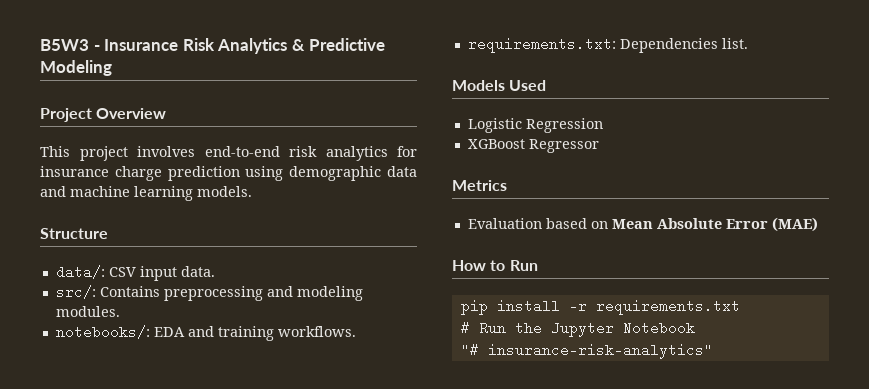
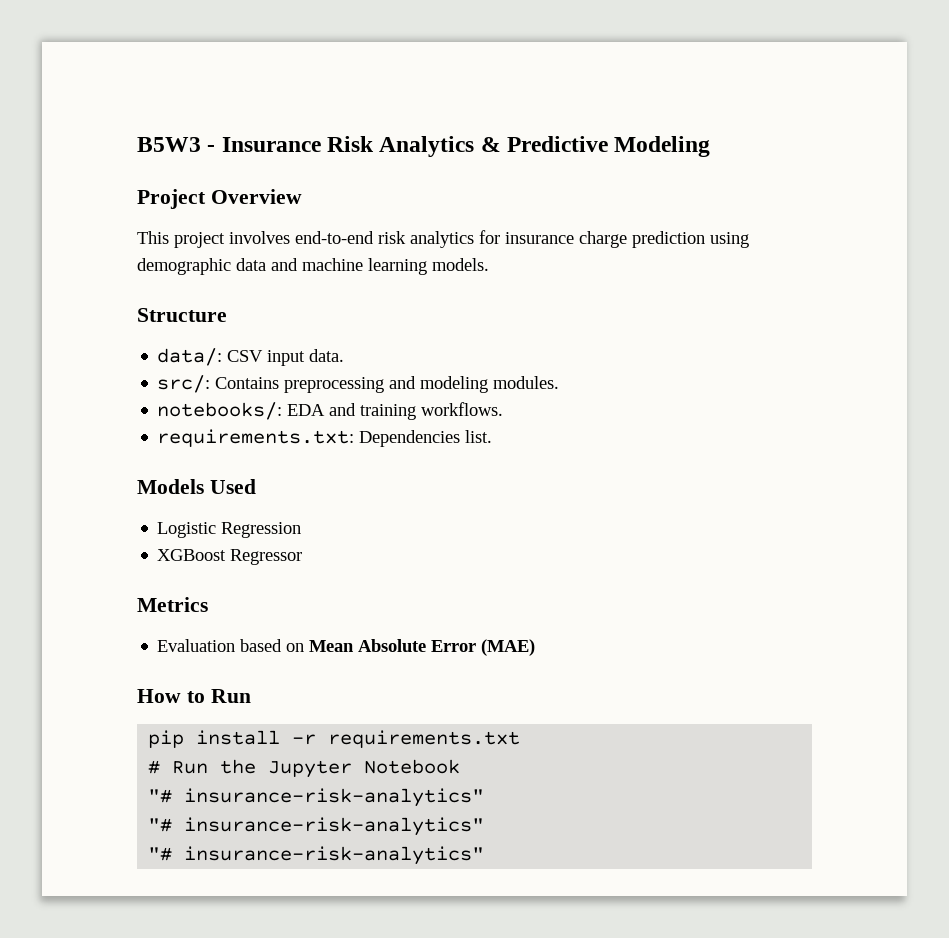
  # Run the Jupyter Notebook
+ "# insurance-risk-analytics"
+ "# insurance-risk-analytics"

